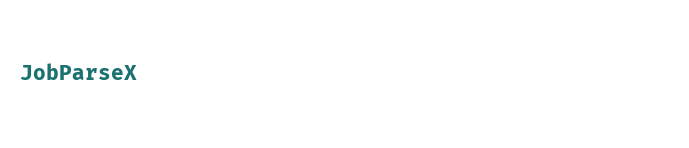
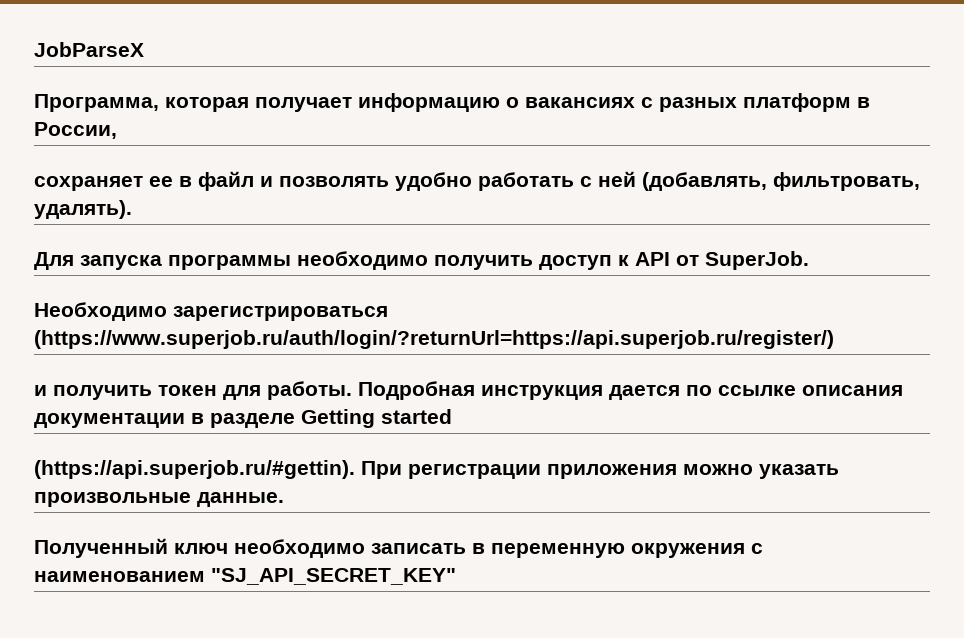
+ Программа, которая получает информацию о вакансиях с разных платформ в России,
+ сохраняет ее в файл и позволять удобно работать с ней (добавлять, фильтровать, удалять).
+ Для запуска программы необходимо получить доступ к API от SuperJob.
+ Необходимо зарегистрироваться (https://www.superjob.ru/auth/login/?returnUrl=https://api.superjob.ru/register/)
+ и получить токен для работы. Подробная инструкция дается по ссылке описания документации в разделе Getting started
+ (https://api.superjob.ru/#gettin). При регистрации приложения можно указать произвольные данные.
+ Полученный ключ необходимо записать в переменную окружения с наименованием "SJ_API_SECRET_KEY"

